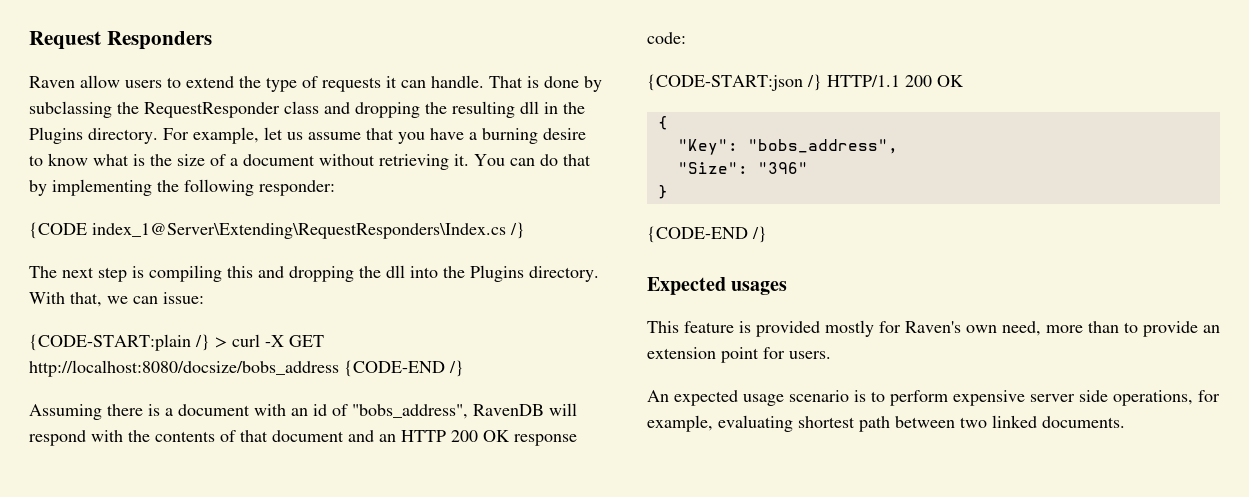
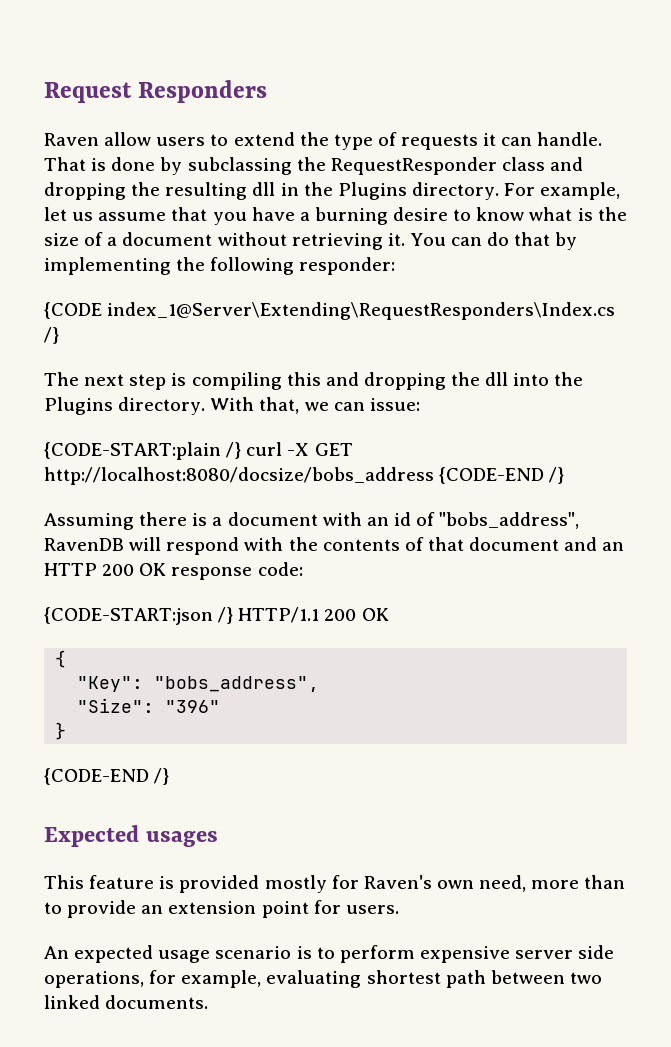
- {CODE-START:plain /} > curl -X GET http://localhost:8080/docsize/bobs_address {CODE-END /}
+ {CODE-START:plain /} curl -X GET http://localhost:8080/docsize/bobs_address {CODE-END /}

